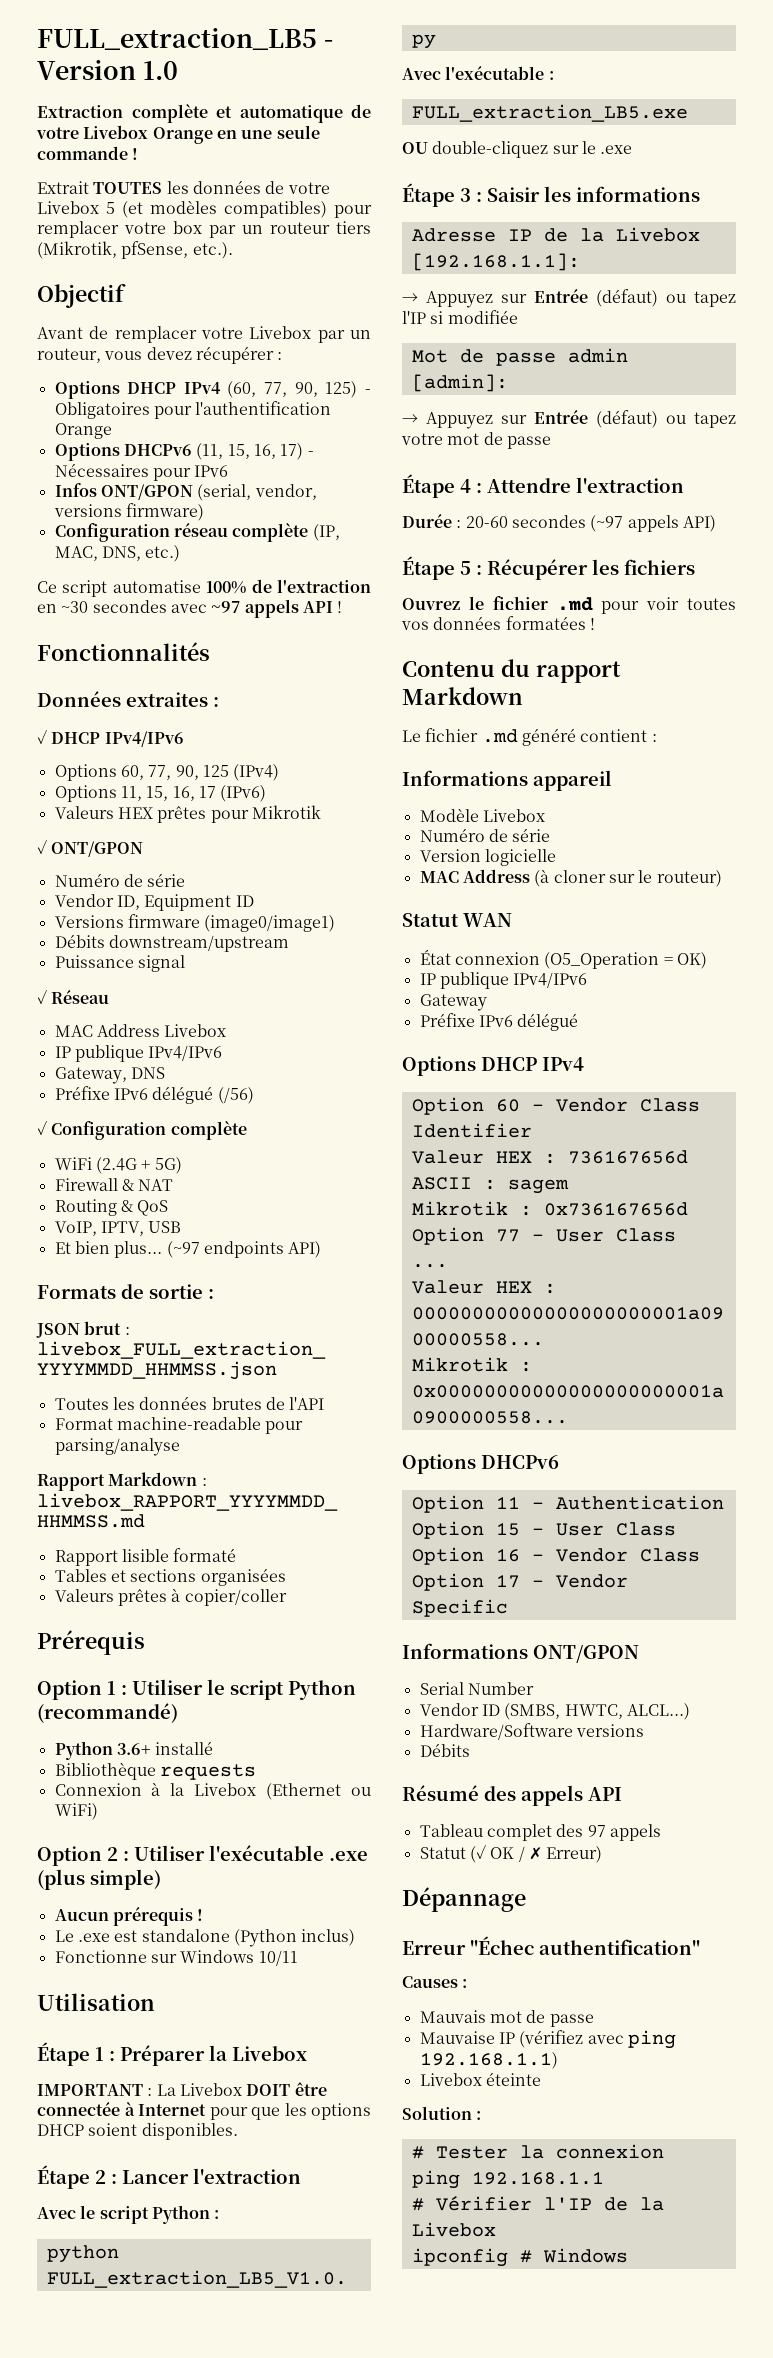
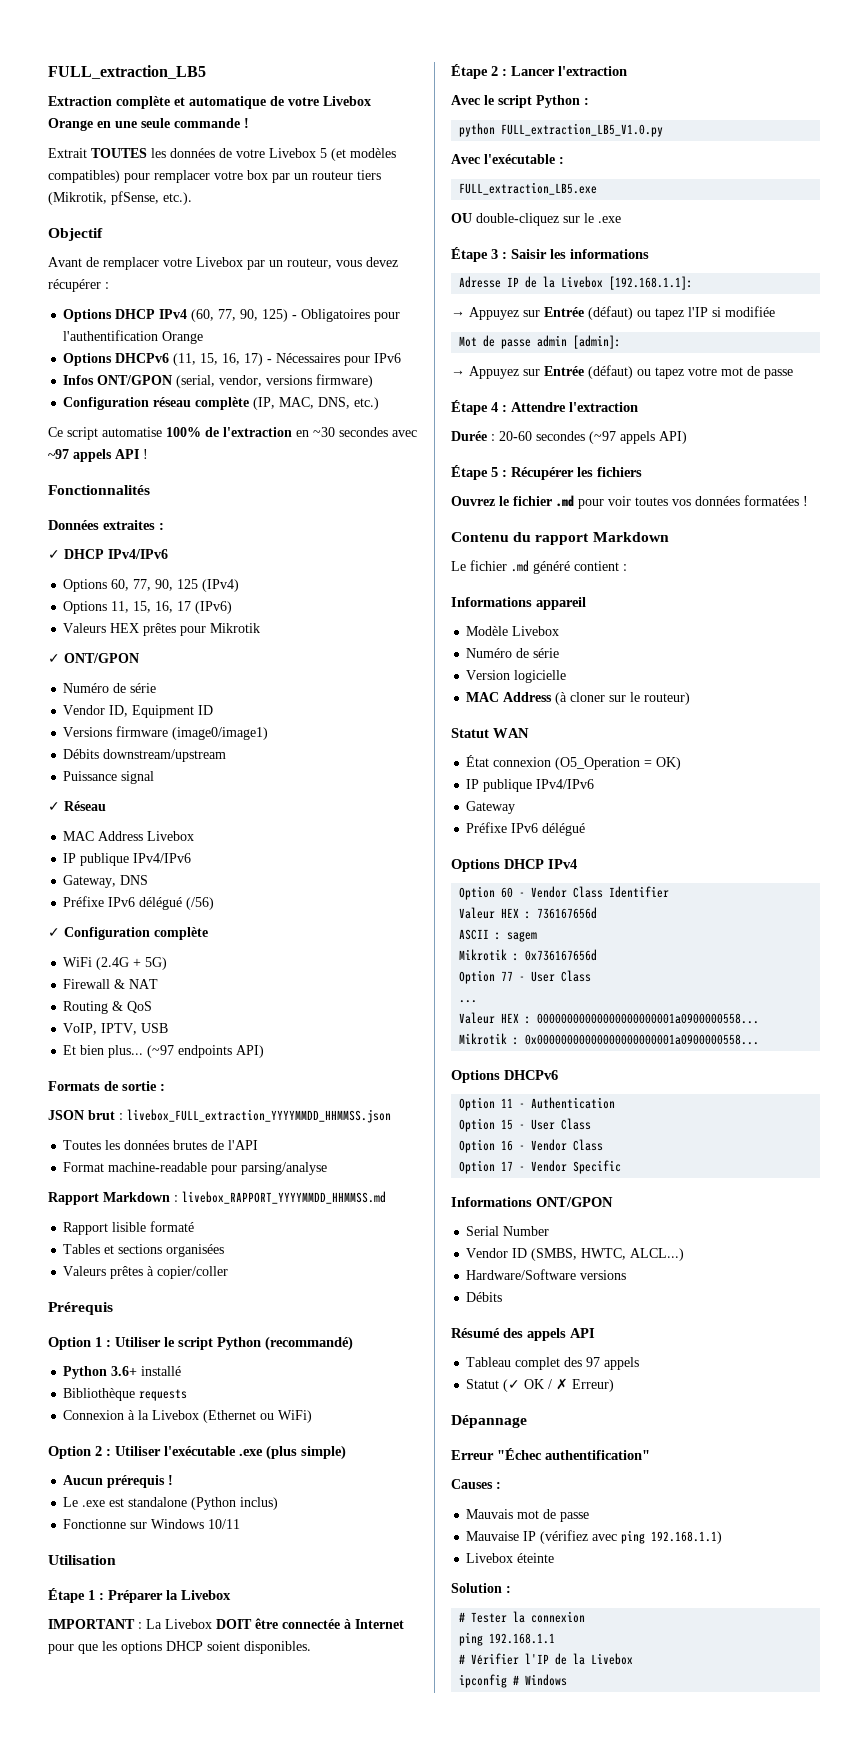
- FULL_extraction_LB5 - Version 1.0
+ FULL_extraction_LB5

